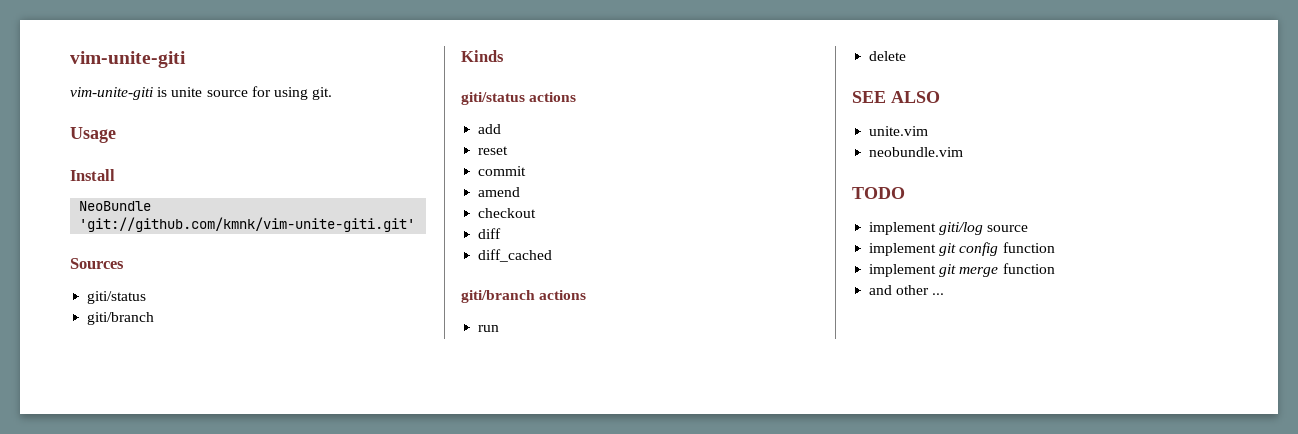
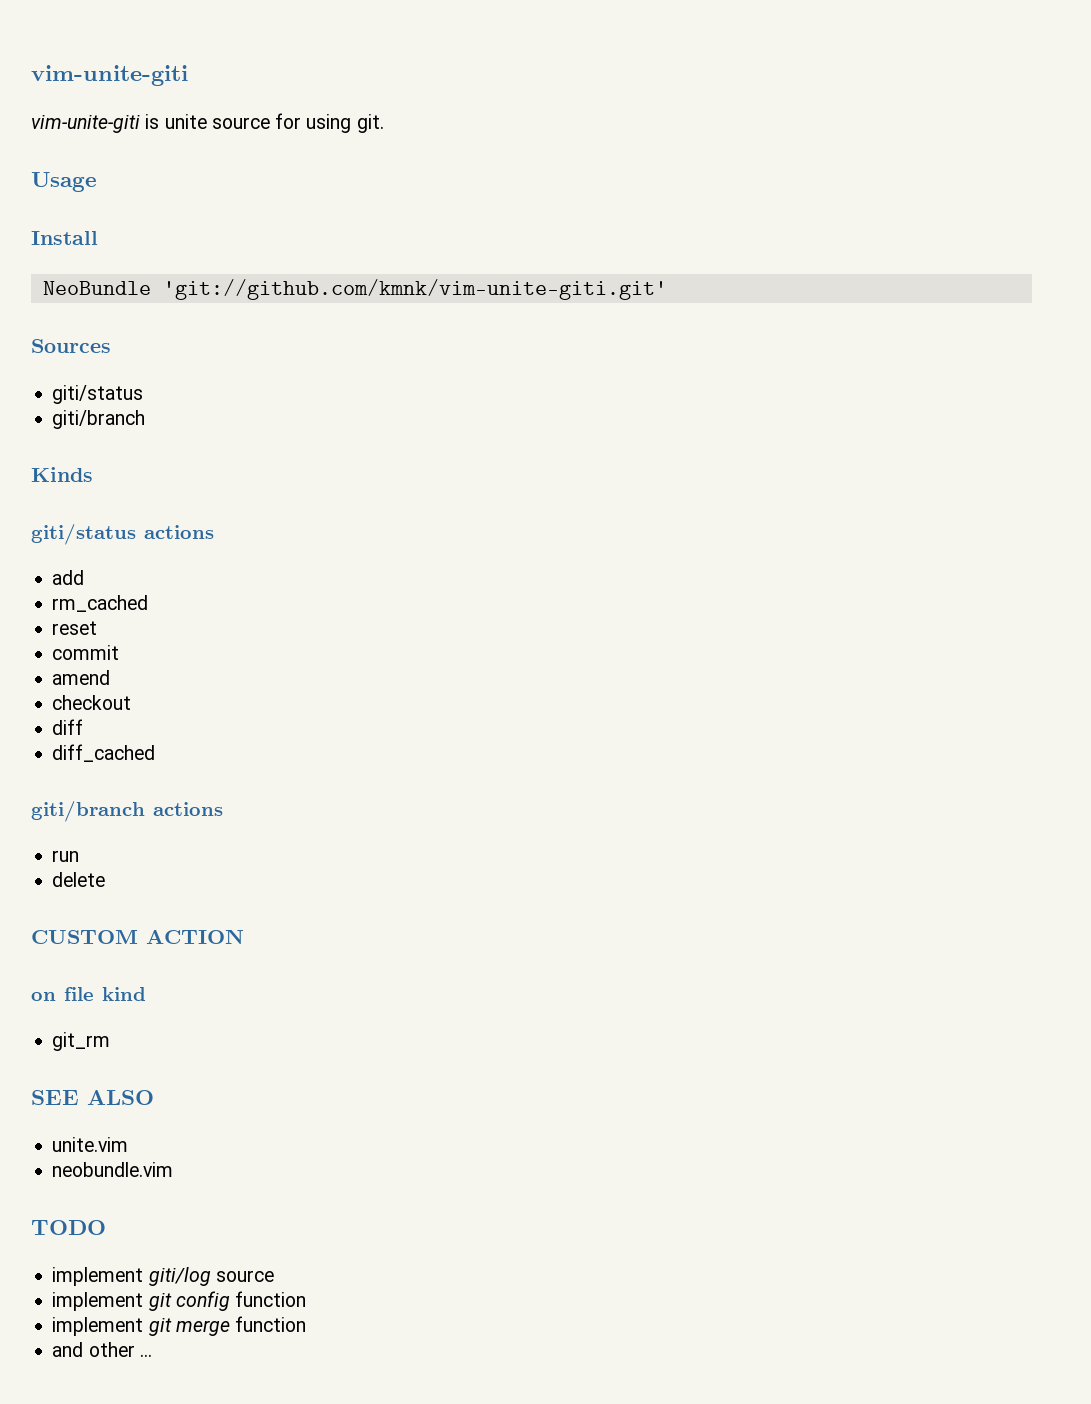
+ rm_cached
+ CUSTOM ACTION
+ on file kind
+ git_rm

